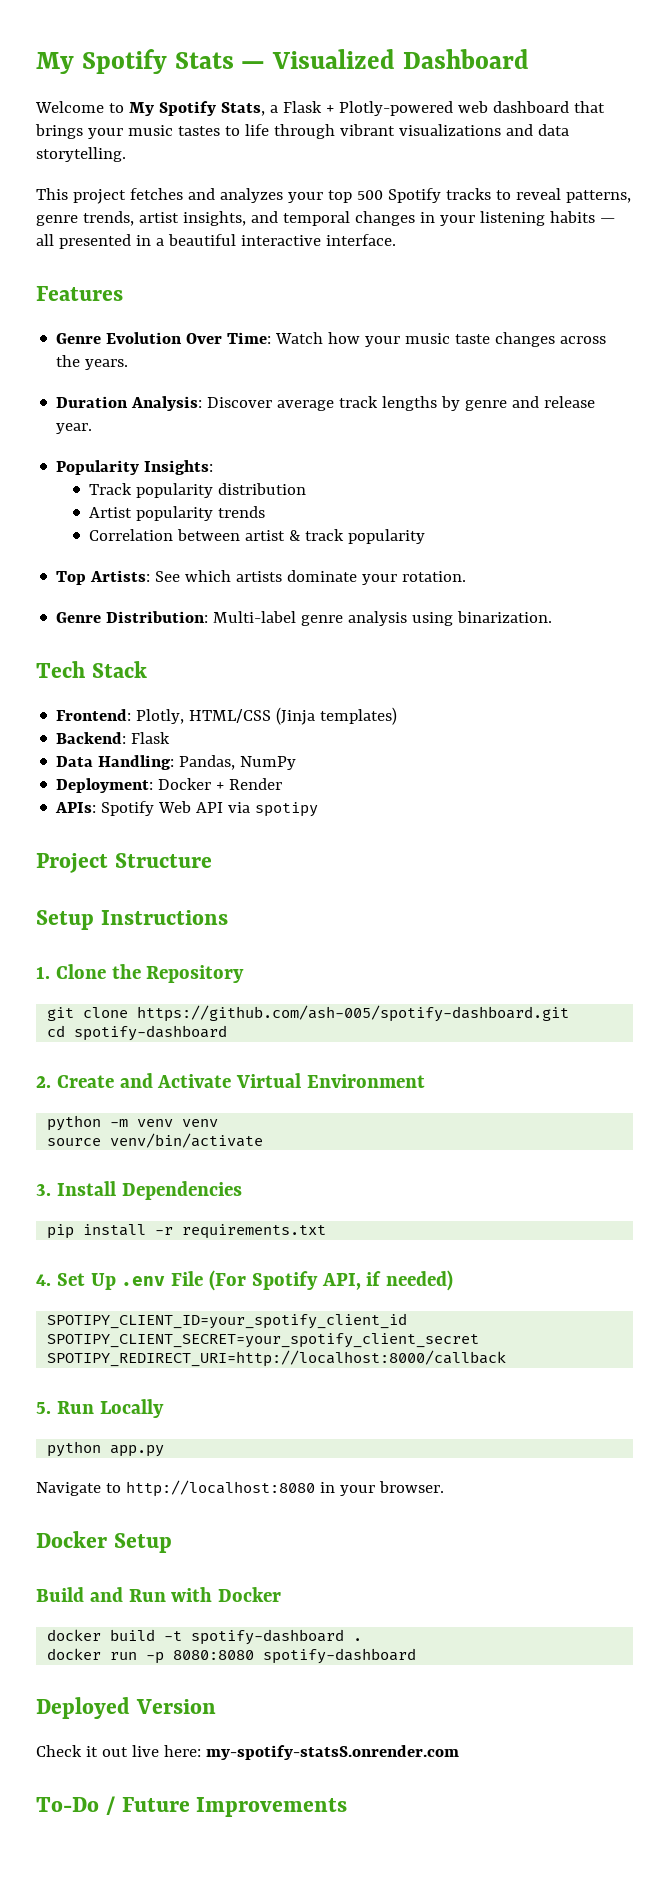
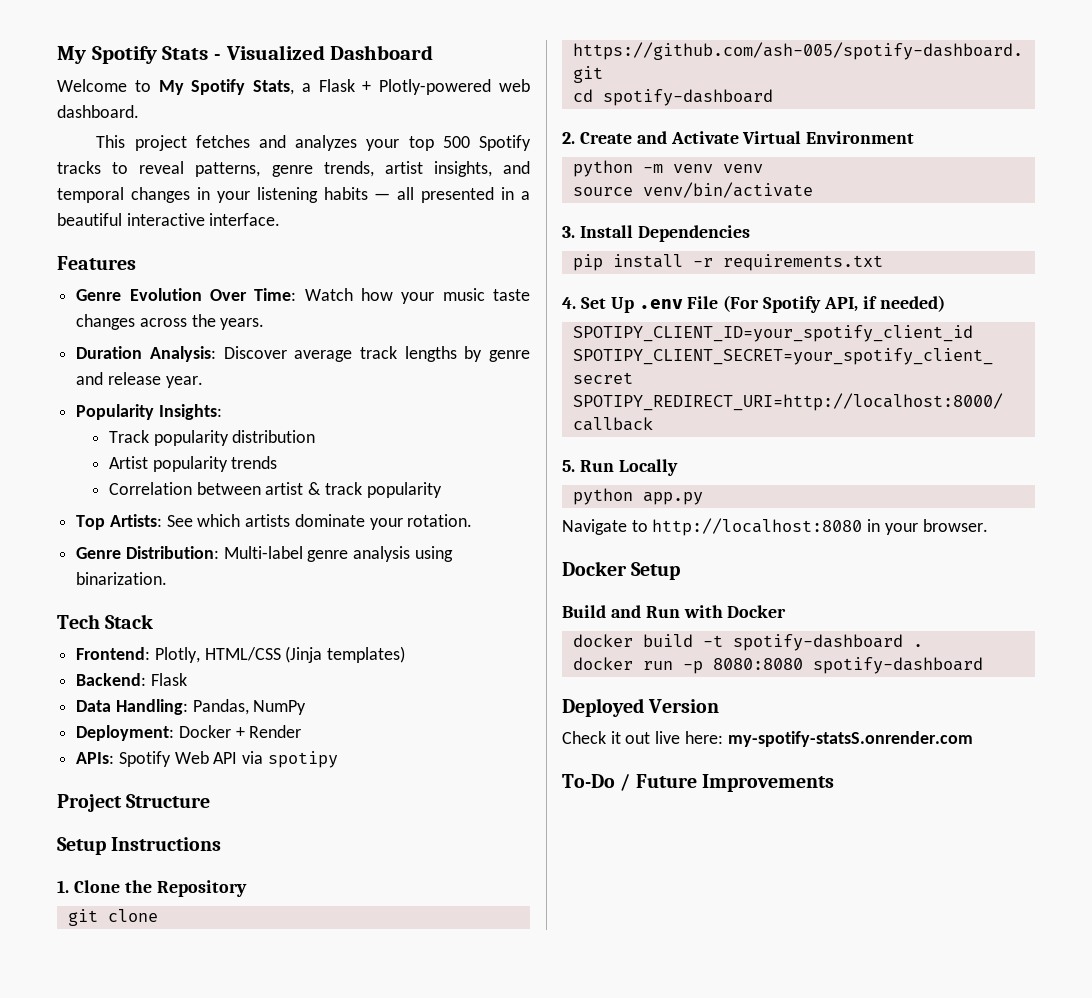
- My Spotify Stats — Visualized Dashboard
+ My Spotify Stats - Visualized Dashboard
- Welcome to My Spotify Stats, a Flask + Plotly-powered web dashboard that brings your music tastes to life through vibrant visualizations and data storytelling.
+ Welcome to My Spotify Stats, a Flask + Plotly-powered web dashboard.

